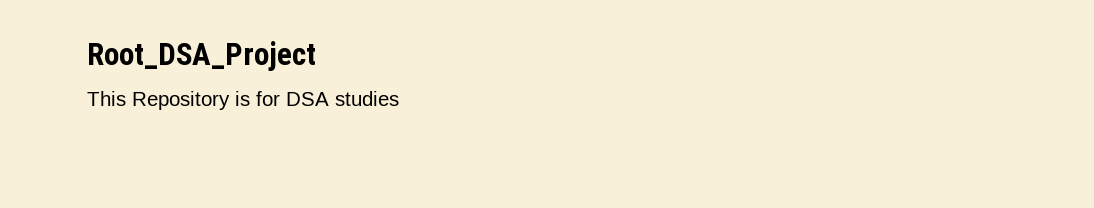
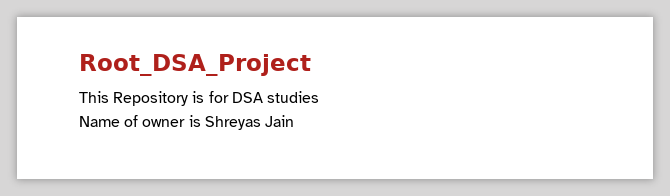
+ Name of owner is Shreyas Jain

